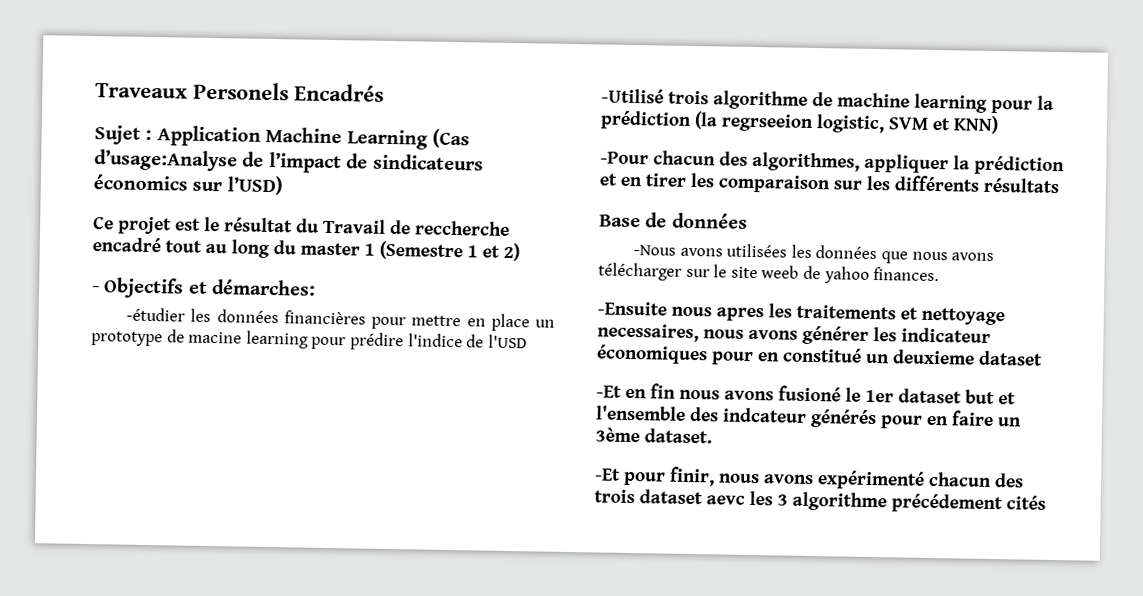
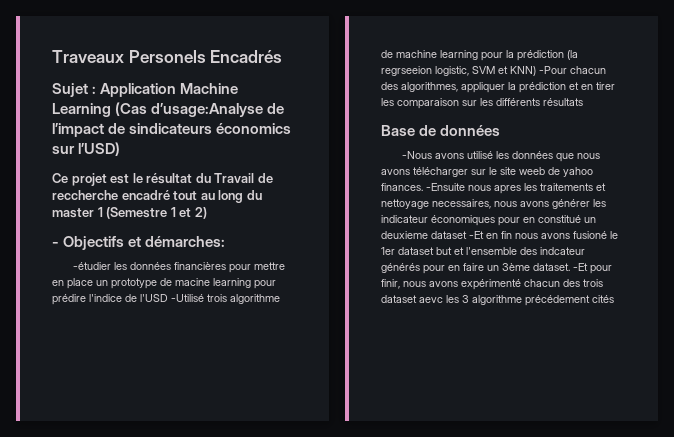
- -étudier les données financières pour mettre en place un prototype de macine learning pour prédire l'indice de l'USD
- -Utilisé trois algorithme de machine learning pour la prédiction (la regrseeion logistic, SVM et KNN)
- -Pour chacun des algorithmes, appliquer la prédiction et en tirer les comparaison sur les différents résultats
+ -étudier les données financières pour mettre en place un prototype de macine learning pour prédire l'indice de l'USD -Utilisé trois algorithme de machine learning pour la prédiction (la regrseeion logistic, SVM et KNN) -Pour chacun des algorithmes, appliquer la prédiction et en tirer les comparaison sur les différents résultats
- -Nous avons utilisées les données que nous avons télécharger sur le site weeb de yahoo finances.
- -Ensuite nous apres les traitements et nettoyage necessaires, nous avons générer les indicateur économiques pour en constitué un deuxieme dataset
- -Et en fin nous avons fusioné le 1er dataset but et l'ensemble des indcateur générés pour en faire un 3ème dataset.
- -Et pour finir, nous avons expérimenté chacun des trois dataset aevc les 3 algorithme précédement cités
+ -Nous avons utilisé les données que nous avons télécharger sur le site weeb de yahoo finances. -Ensuite nous apres les traitements et nettoyage necessaires, nous avons générer les indicateur économiques pour en constitué un deuxieme dataset -Et en fin nous avons fusioné le 1er dataset but et l'ensemble des indcateur générés pour en faire un 3ème dataset. -Et pour finir, nous avons expérimenté chacun des trois dataset aevc les 3 algorithme précédement cités

